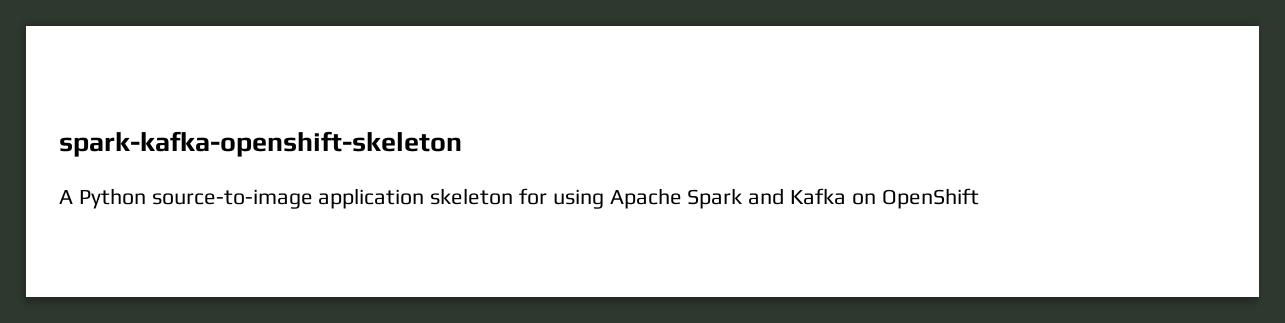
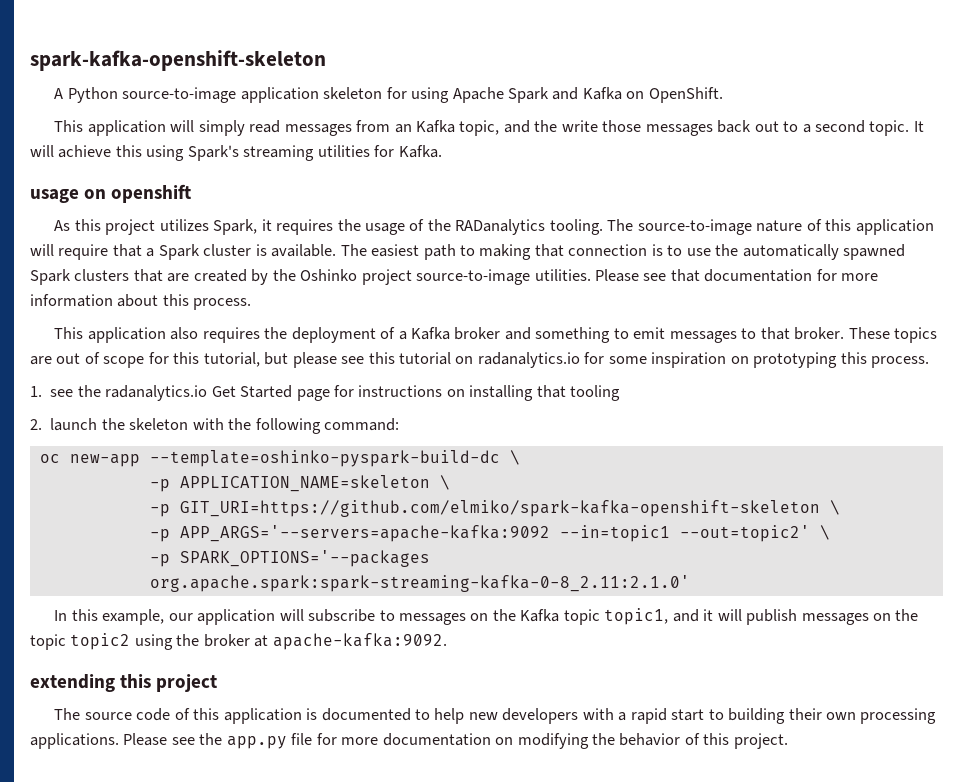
- A Python source-to-image application skeleton for using Apache Spark and Kafka on OpenShift
+ A Python source-to-image application skeleton for using Apache Spark and Kafka on OpenShift.
+ This application will simply read messages from an Kafka topic, and the write those messages back out to a second topic. It will achieve this using Spark's streaming utilities for Kafka.
+ usage on openshift
+ As this project utilizes Spark, it requires the usage of the RADanalytics tooling. The source-to-image nature of this application will require that a Spark cluster is available. The easiest path to making that connection is to use the automatically spawned Spark clusters that are created by the Oshinko project source-to-image utilities. Please see that documentation for more information about this process.
+ This application also requires the deployment of a Kafka broker and something to emit messages to that broker. These topics are out of scope for this tutorial, but please see this tutorial on radanalytics.io for some inspiration on prototyping this process.
+ 1. see the radanalytics.io Get Started page for instructions on installing that tooling
+ 2. launch the skeleton with the following command:
+ oc new-app --template=oshinko-pyspark-build-dc \
+ -p APPLICATION_NAME=skeleton \
+ -p GIT_URI=https://github.com/elmiko/spark-kafka-openshift-skeleton \
+ -p APP_ARGS='--servers=apache-kafka:9092 --in=topic1 --out=topic2' \
+ -p SPARK_OPTIONS='--packages org.apache.spark:spark-streaming-kafka-0-8_2.11:2.1.0'
+ In this example, our application will subscribe to messages on the Kafka topic topic1, and it will publish messages on the topic topic2 using the broker at apache-kafka:9092.
+ extending this project
+ The source code of this application is documented to help new developers with a rapid start to building their own processing applications. Please see the app.py file for more documentation on modifying the behavior of this project.

